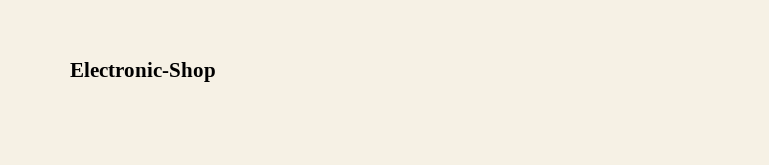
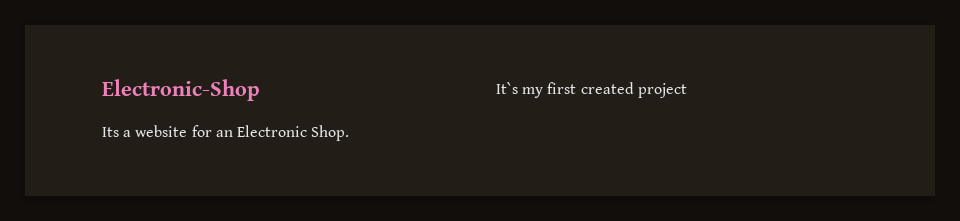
+ Its a website for an Electronic Shop.
+ It`s my first created project

